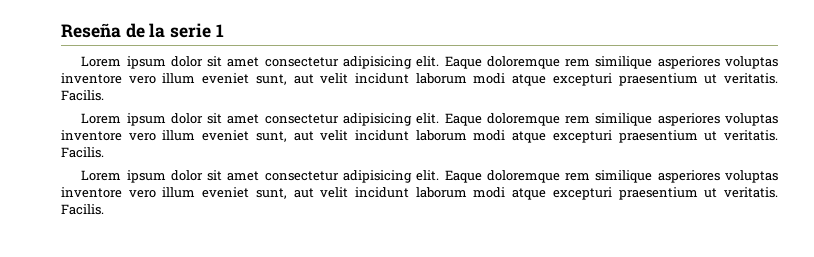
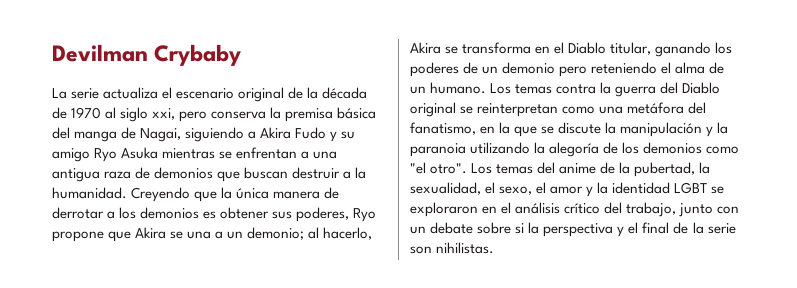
- Reseña de la serie 1
- Lorem ipsum dolor sit amet consectetur adipisicing elit. Eaque doloremque rem similique asperiores voluptas inventore vero illum eveniet sunt, aut velit incidunt laborum modi atque excepturi praesentium ut veritatis. Facilis.
- Lorem ipsum dolor sit amet consectetur adipisicing elit. Eaque doloremque rem similique asperiores voluptas inventore vero illum eveniet sunt, aut velit incidunt laborum modi atque excepturi praesentium ut veritatis. Facilis.
- Lorem ipsum dolor sit amet consectetur adipisicing elit. Eaque doloremque rem similique asperiores voluptas inventore vero illum eveniet sunt, aut velit incidunt laborum modi atque excepturi praesentium ut veritatis. Facilis.
+ Devilman Crybaby
+ La serie actualiza el escenario original de la década de 1970 al siglo xxi, pero conserva la premisa básica del manga de Nagai, siguiendo a Akira Fudo y su amigo Ryo Asuka mientras se enfrentan a una antigua raza de demonios que buscan destruir a la humanidad. Creyendo que la única manera de derrotar a los demonios es obtener sus poderes, Ryo propone que Akira se una a un demonio; al hacerlo, Akira se transforma en el Diablo titular, ganando los poderes de un demonio pero reteniendo el alma de un humano. Los temas contra la guerra del Diablo original se reinterpretan como una metáfora del fanatismo, en la que se discute la manipulación y la paranoia utilizando la alegoría de los demonios como "el otro". Los temas del anime de la pubertad, la sexualidad, el sexo, el amor y la identidad LGBT se exploraron en el análisis crítico del trabajo, junto con un debate sobre si la perspectiva y el final de la serie son nihilistas.

